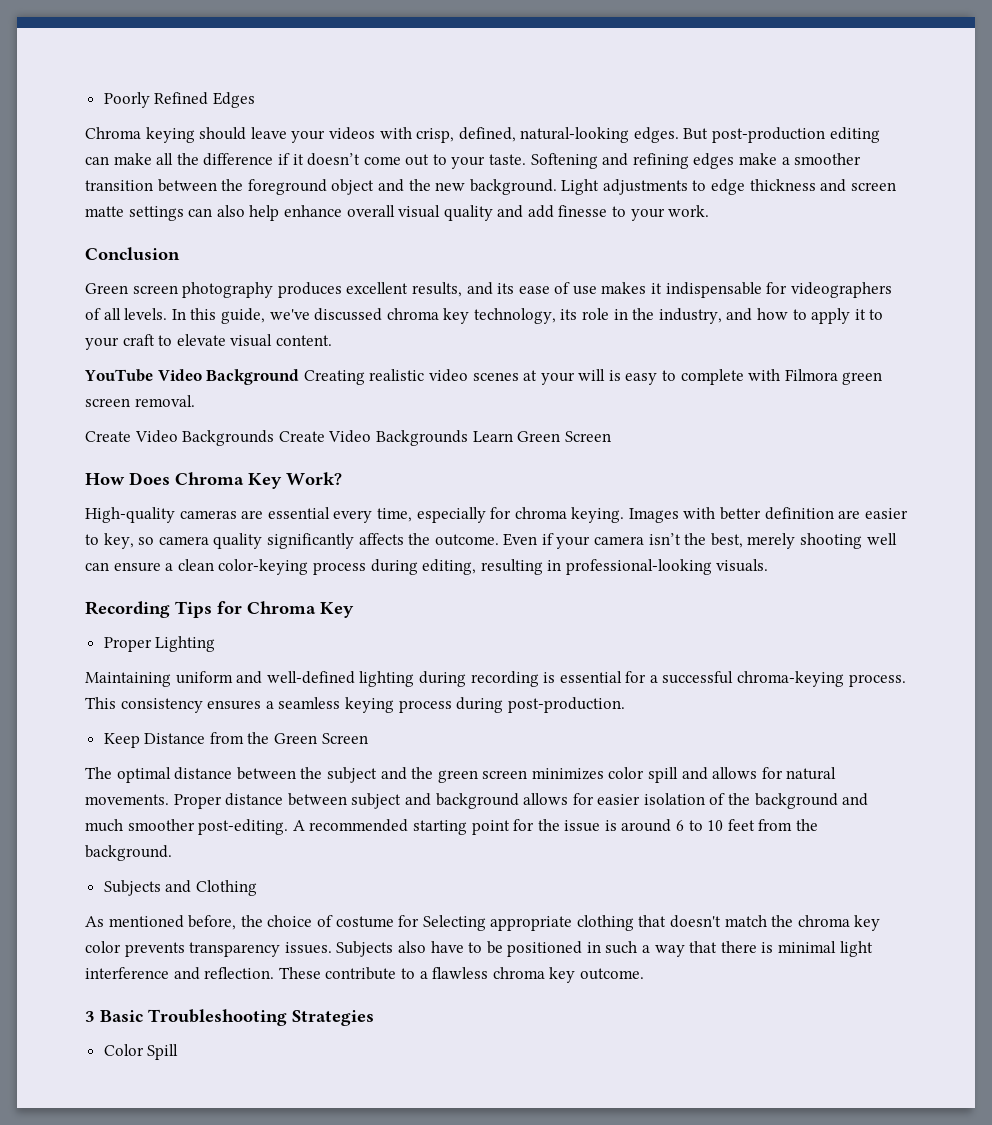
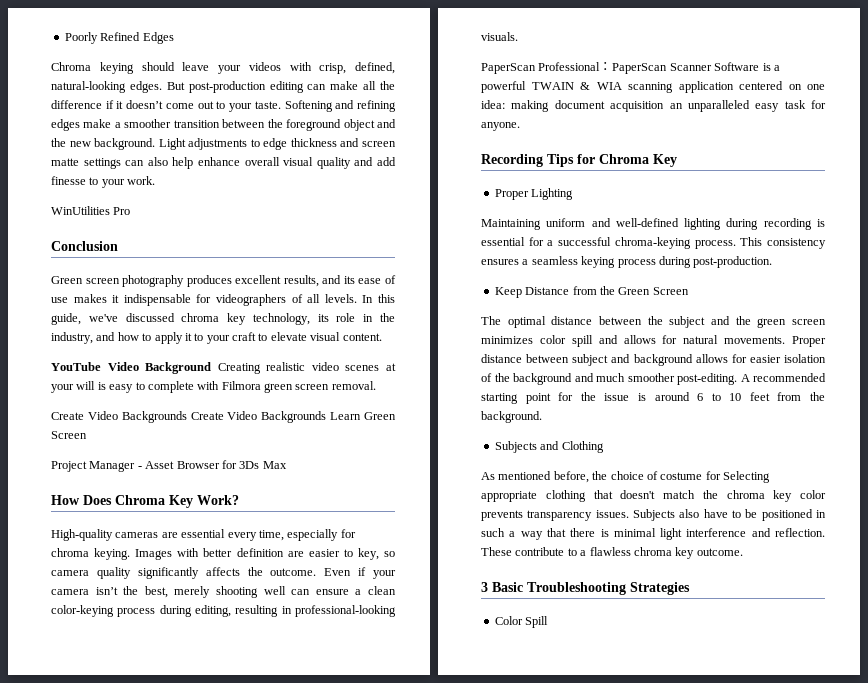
+ WinUtilities Pro
+ Project Manager - Asset Browser for 3Ds Max
+ PaperScan Professional：PaperScan Scanner Software is a powerful TWAIN & WIA scanning application centered on one idea: making document acquisition an unparalleled easy task for anyone.

